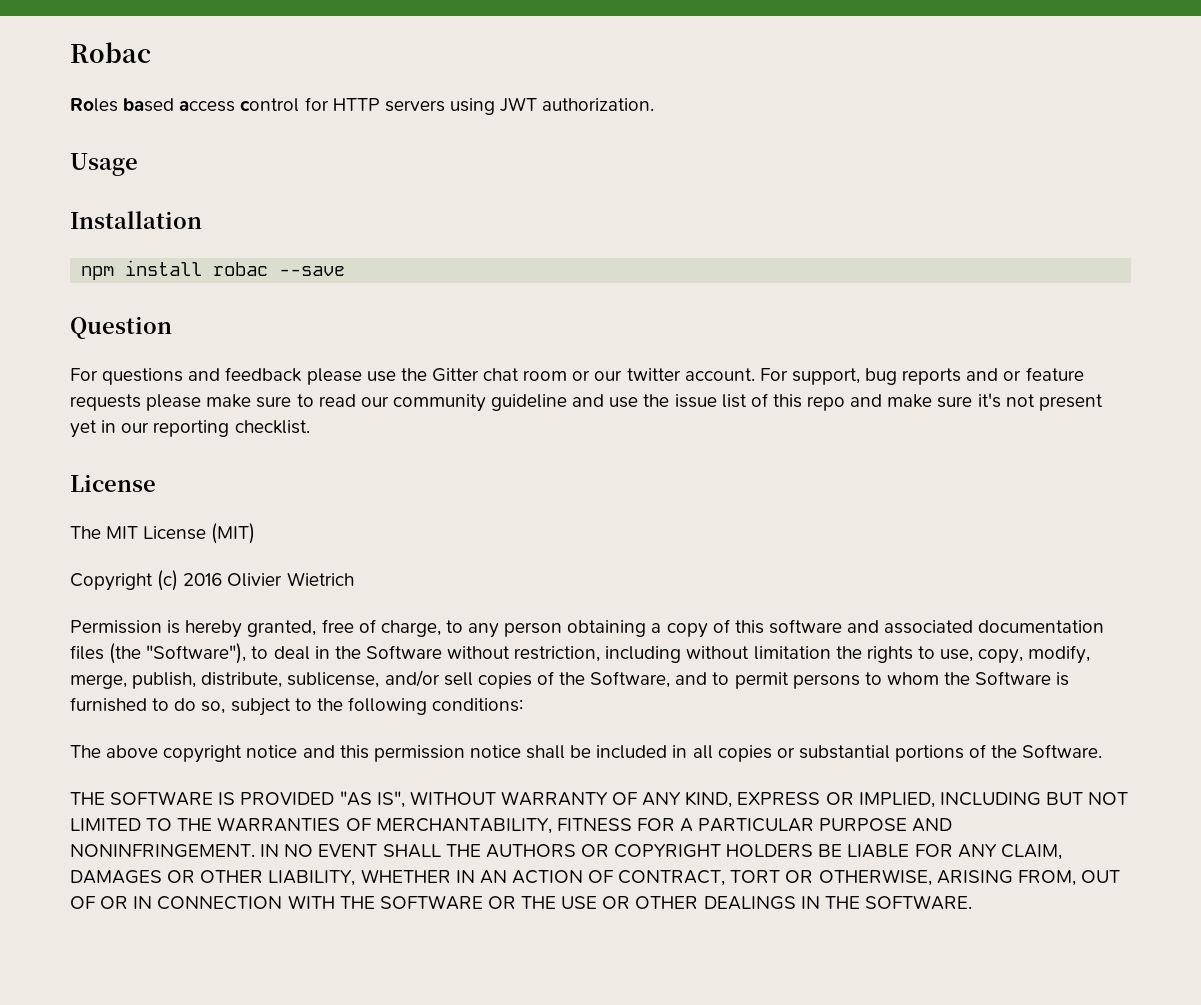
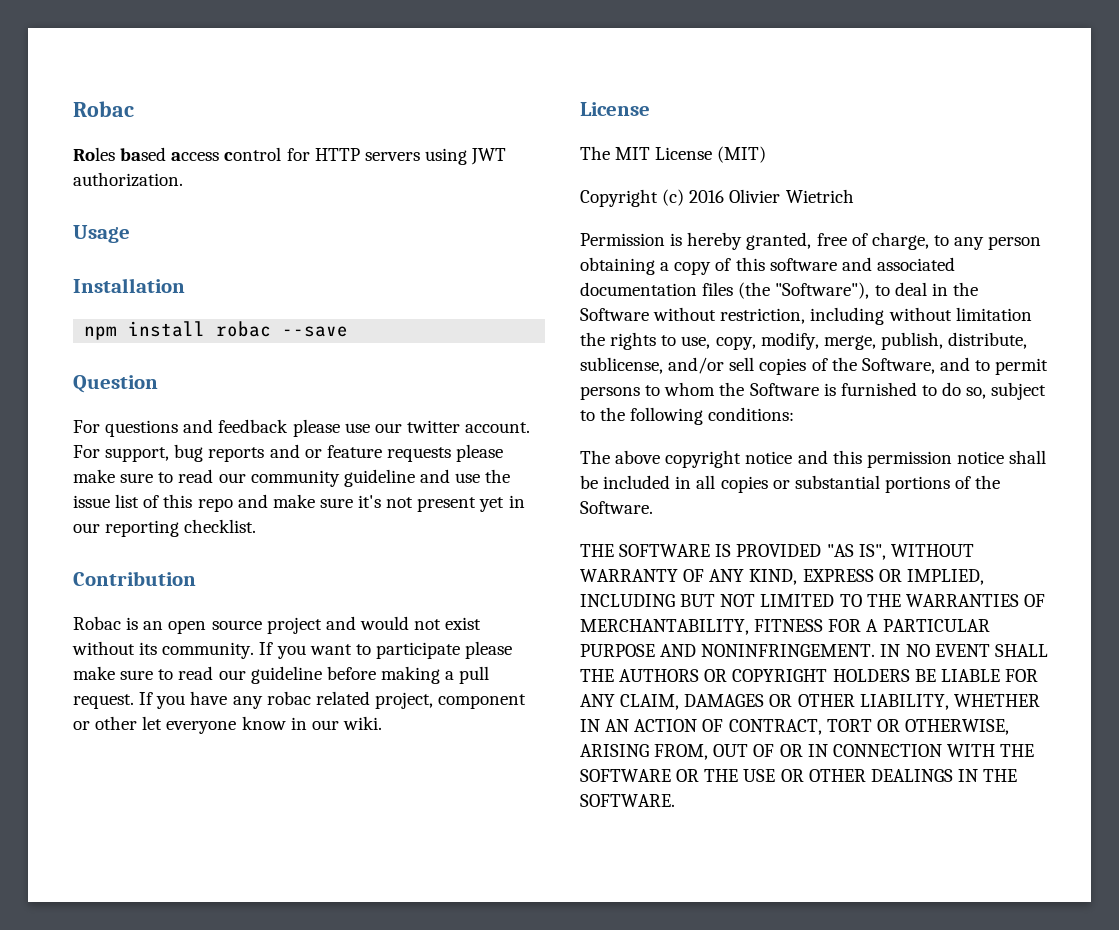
- For questions and feedback please use the Gitter chat room or our twitter account.
+ For questions and feedback please use our twitter account.
+ Contribution
+ Robac is an open source project and would not exist without its community. If you want to participate please make sure to read our guideline before making a pull request. If you have any robac related project, component or other let everyone know in our wiki.

